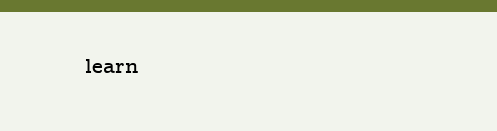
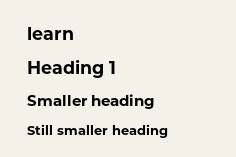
+ Heading 1
+ Smaller heading
+ Still smaller heading

